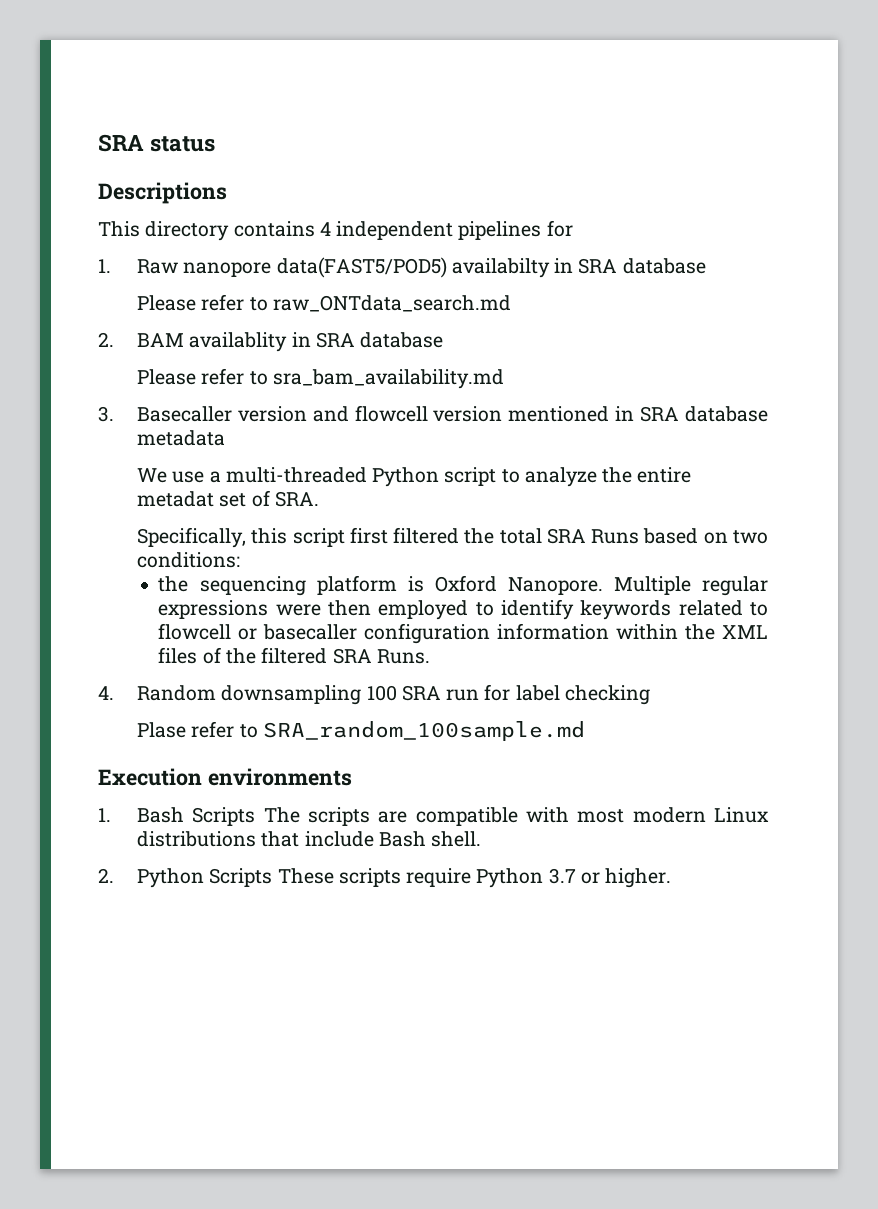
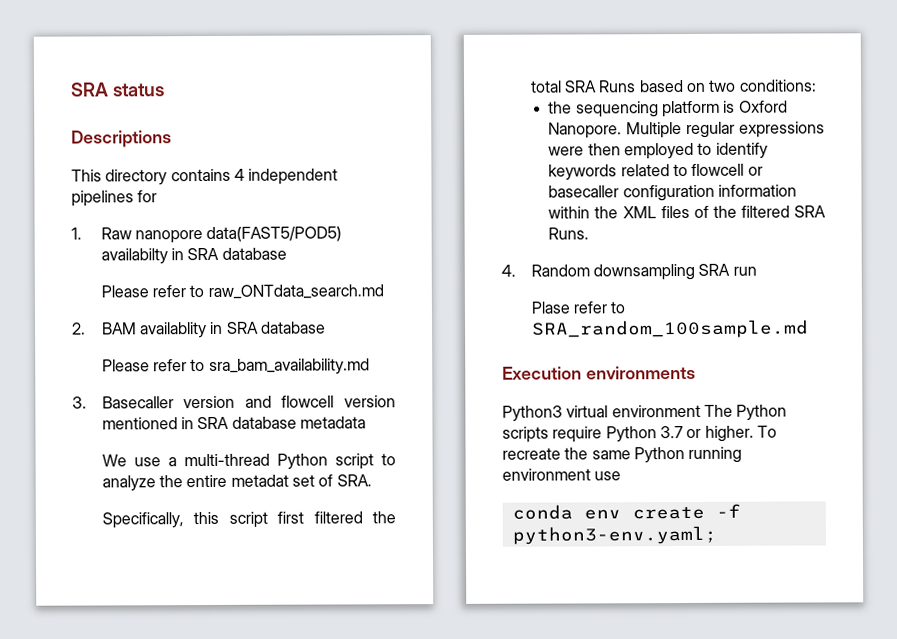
- We use a multi-threaded Python script to analyze the entire metadat set of SRA.
+ We use a multi-thread Python script to analyze the entire metadat set of SRA.
- 4. Random downsampling 100 SRA run for label checking
+ 4. Random downsampling SRA run
- 1. Bash Scripts The scripts are compatible with most modern Linux distributions that include Bash shell.
- 2. Python Scripts These scripts require Python 3.7 or higher.
+ Python3 virtual environment The Python scripts require Python 3.7 or higher.
+ To recreate the same Python running environment use
+ conda env create -f python3-env.yaml;

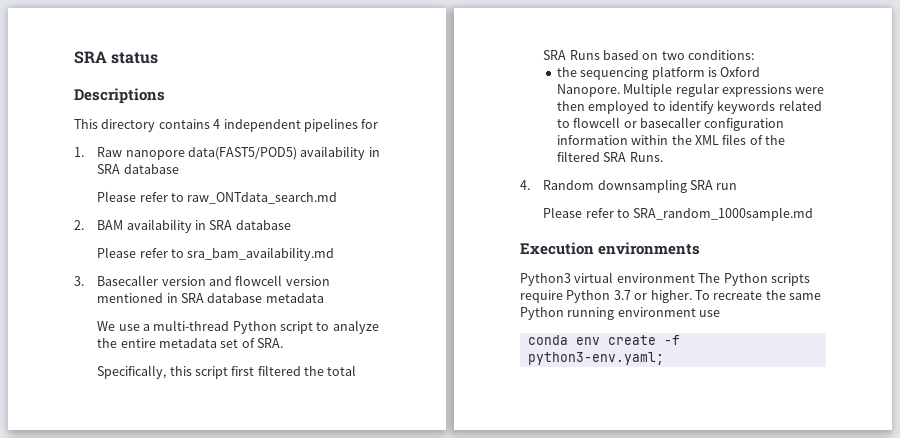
- 1. Raw nanopore data(FAST5/POD5) availabilty in SRA database
+ 1. Raw nanopore data(FAST5/POD5) availability in SRA database
- 2. BAM availablity in SRA database
+ 2. BAM availability in SRA database
- We use a multi-thread Python script to analyze the entire metadat set of SRA.
+ We use a multi-thread Python script to analyze the entire metadata set of SRA.
- Plase refer to SRA_random_100sample.md
+ Please refer to SRA_random_1000sample.md

